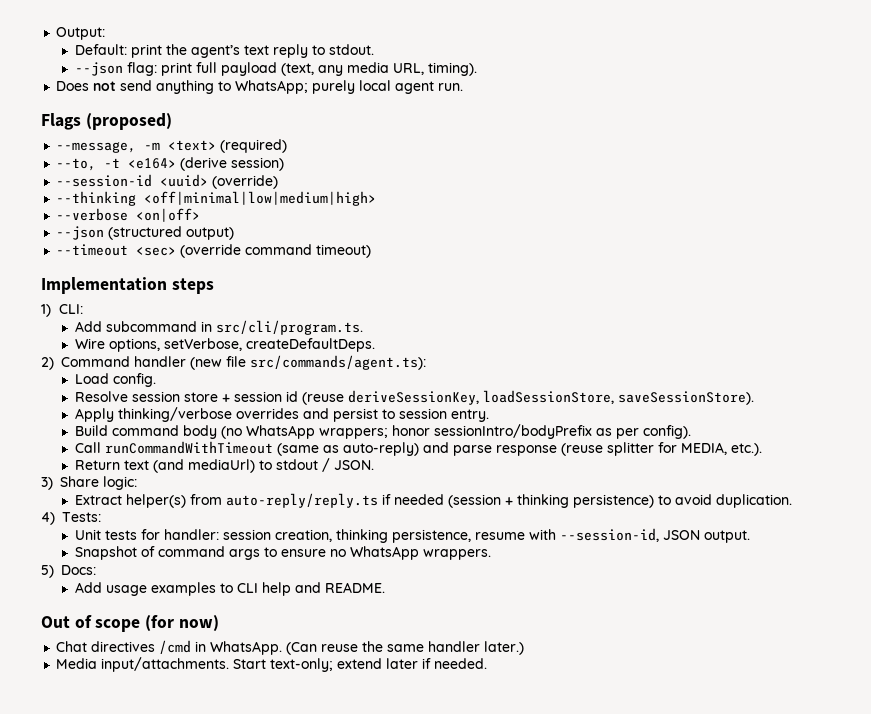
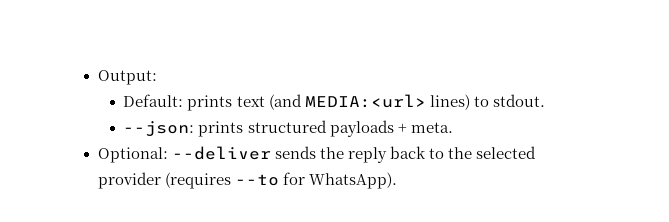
- Default: print the agent’s text reply to stdout.
- --json flag: print full payload (text, any media URL, timing).
- Does not send anything to WhatsApp; purely local agent run.
- Flags (proposed)
- --message, -m <text> (required)
- --to, -t <e164> (derive session)
- --session-id <uuid> (override)
- --thinking <off|minimal|low|medium|high>
- --verbose <on|off>
- --json (structured output)
- --timeout <sec> (override command timeout)
- Implementation steps
- 1) CLI:
- Add subcommand in src/cli/program.ts.
- Wire options, setVerbose, createDefaultDeps.
- 2) Command handler (new file src/commands/agent.ts):
- Load config.
- Resolve session store + session id (reuse deriveSessionKey, loadSessionStore, saveSessionStore).
- Apply thinking/verbose overrides and persist to session entry.
- Build command body (no WhatsApp wrappers; honor sessionIntro/bodyPrefix as per config).
- Call runCommandWithTimeout (same as auto-reply) and parse response (reuse splitter for MEDIA, etc.).
- Return text (and mediaUrl) to stdout / JSON.
- 3) Share logic:
- Extract helper(s) from auto-reply/reply.ts if needed (session + thinking persistence) to avoid duplication.
- 4) Tests:
- Unit tests for handler: session creation, thinking persistence, resume with --session-id, JSON output.
- Snapshot of command args to ensure no WhatsApp wrappers.
- 5) Docs:
- Add usage examples to CLI help and README.
- Out of scope (for now)
- Chat directives /cmd in WhatsApp. (Can reuse the same handler later.)
- Media input/attachments. Start text-only; extend later if needed.
+ Default: prints text (and MEDIA:<url> lines) to stdout.
+ --json: prints structured payloads + meta.
+ Optional: --deliver sends the reply back to the selected provider (requires --to for WhatsApp).

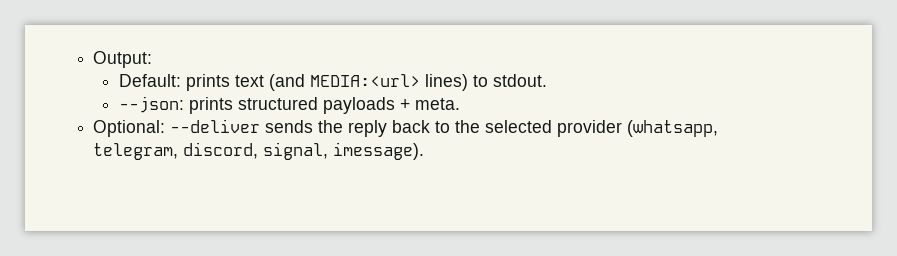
- Optional: --deliver sends the reply back to the selected provider (requires --to for WhatsApp).
+ Optional: --deliver sends the reply back to the selected provider (whatsapp, telegram, discord, signal, imessage).

